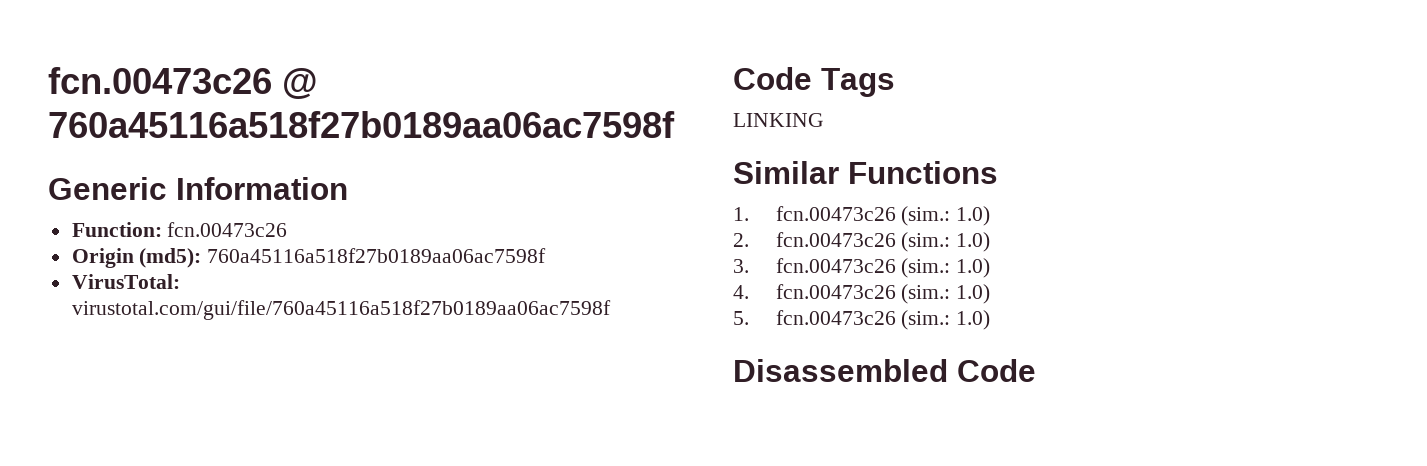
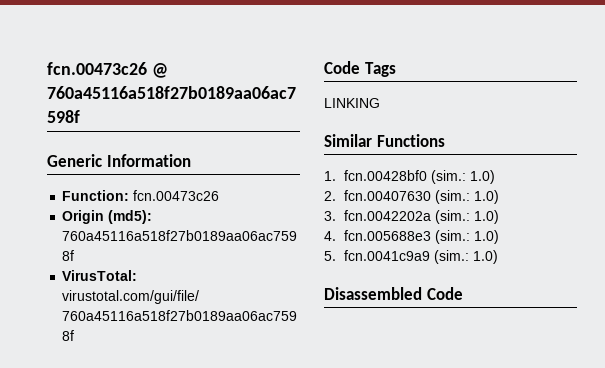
- 1. fcn.00473c26 (sim.: 1.0)
+ 1. fcn.00428bf0 (sim.: 1.0)
- 2. fcn.00473c26 (sim.: 1.0)
+ 2. fcn.00407630 (sim.: 1.0)
- 3. fcn.00473c26 (sim.: 1.0)
+ 3. fcn.0042202a (sim.: 1.0)
- 4. fcn.00473c26 (sim.: 1.0)
+ 4. fcn.005688e3 (sim.: 1.0)
- 5. fcn.00473c26 (sim.: 1.0)
+ 5. fcn.0041c9a9 (sim.: 1.0)

